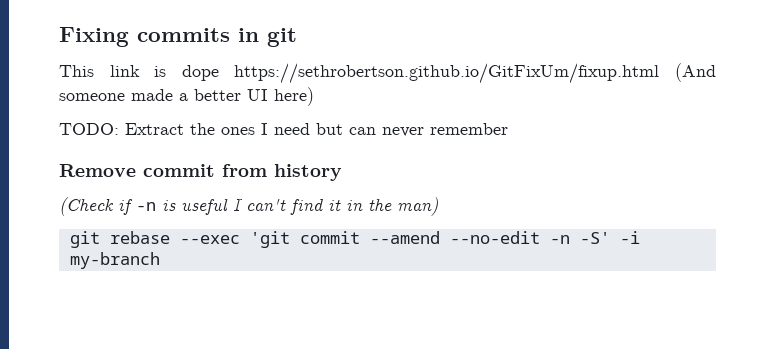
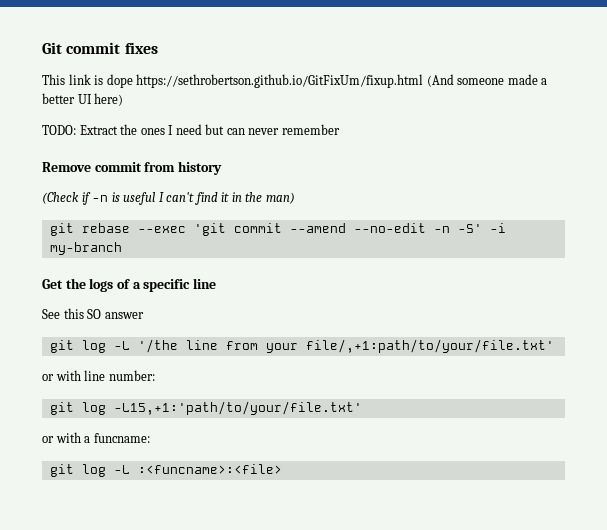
- Fixing commits in git
+ Git commit fixes
+ Get the logs of a specific line
+ See this SO answer
+ git log -L '/the line from your file/,+1:path/to/your/file.txt'
+ or with line number:
+ git log -L15,+1:'path/to/your/file.txt'
+ or with a funcname:
+ git log -L :<funcname>:<file>

